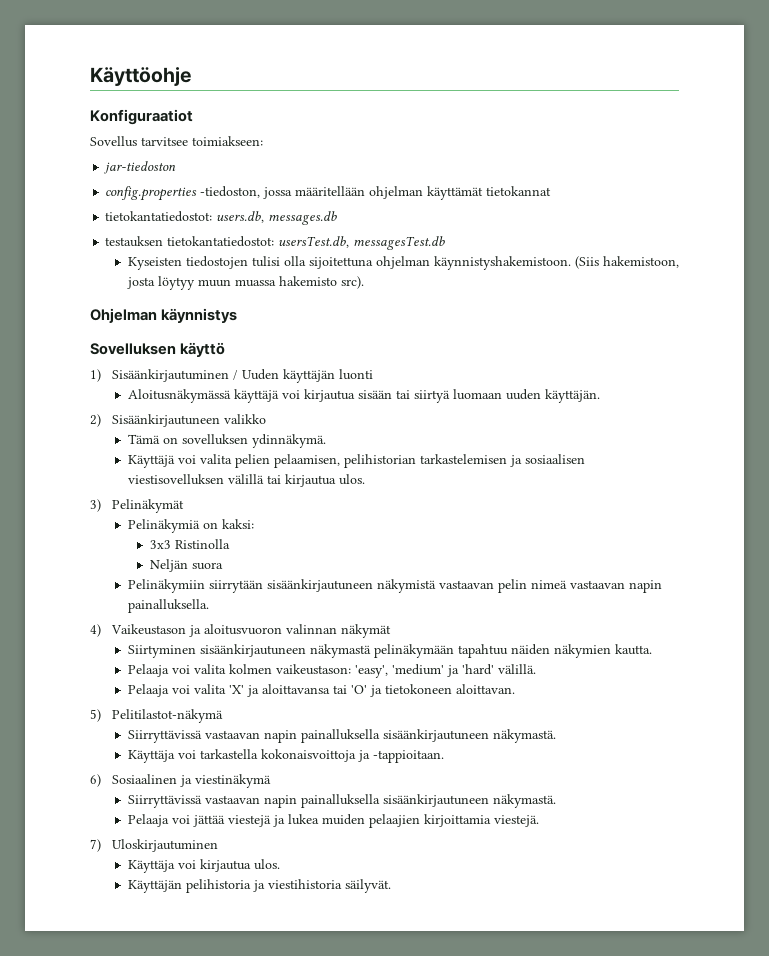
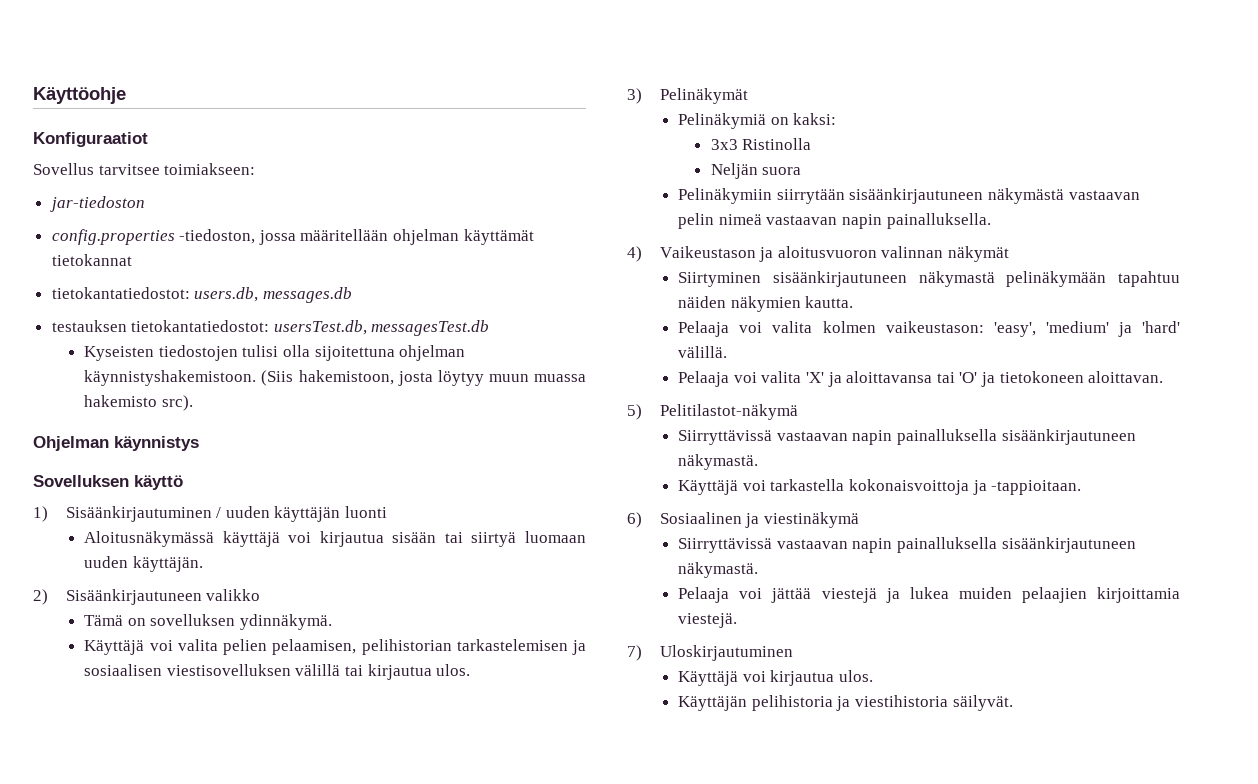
- 1) Sisäänkirjautuminen / Uuden käyttäjän luonti
+ 1) Sisäänkirjautuminen / uuden käyttäjän luonti
- Pelinäkymiin siirrytään sisäänkirjautuneen näkymistä vastaavan pelin nimeä vastaavan napin painalluksella.
+ Pelinäkymiin siirrytään sisäänkirjautuneen näkymästä vastaavan pelin nimeä vastaavan napin painalluksella.
- Käyttäja voi tarkastella kokonaisvoittoja ja -tappioitaan.
+ Käyttäjä voi tarkastella kokonaisvoittoja ja -tappioitaan.
- Käyttäja voi kirjautua ulos.
+ Käyttäjä voi kirjautua ulos.

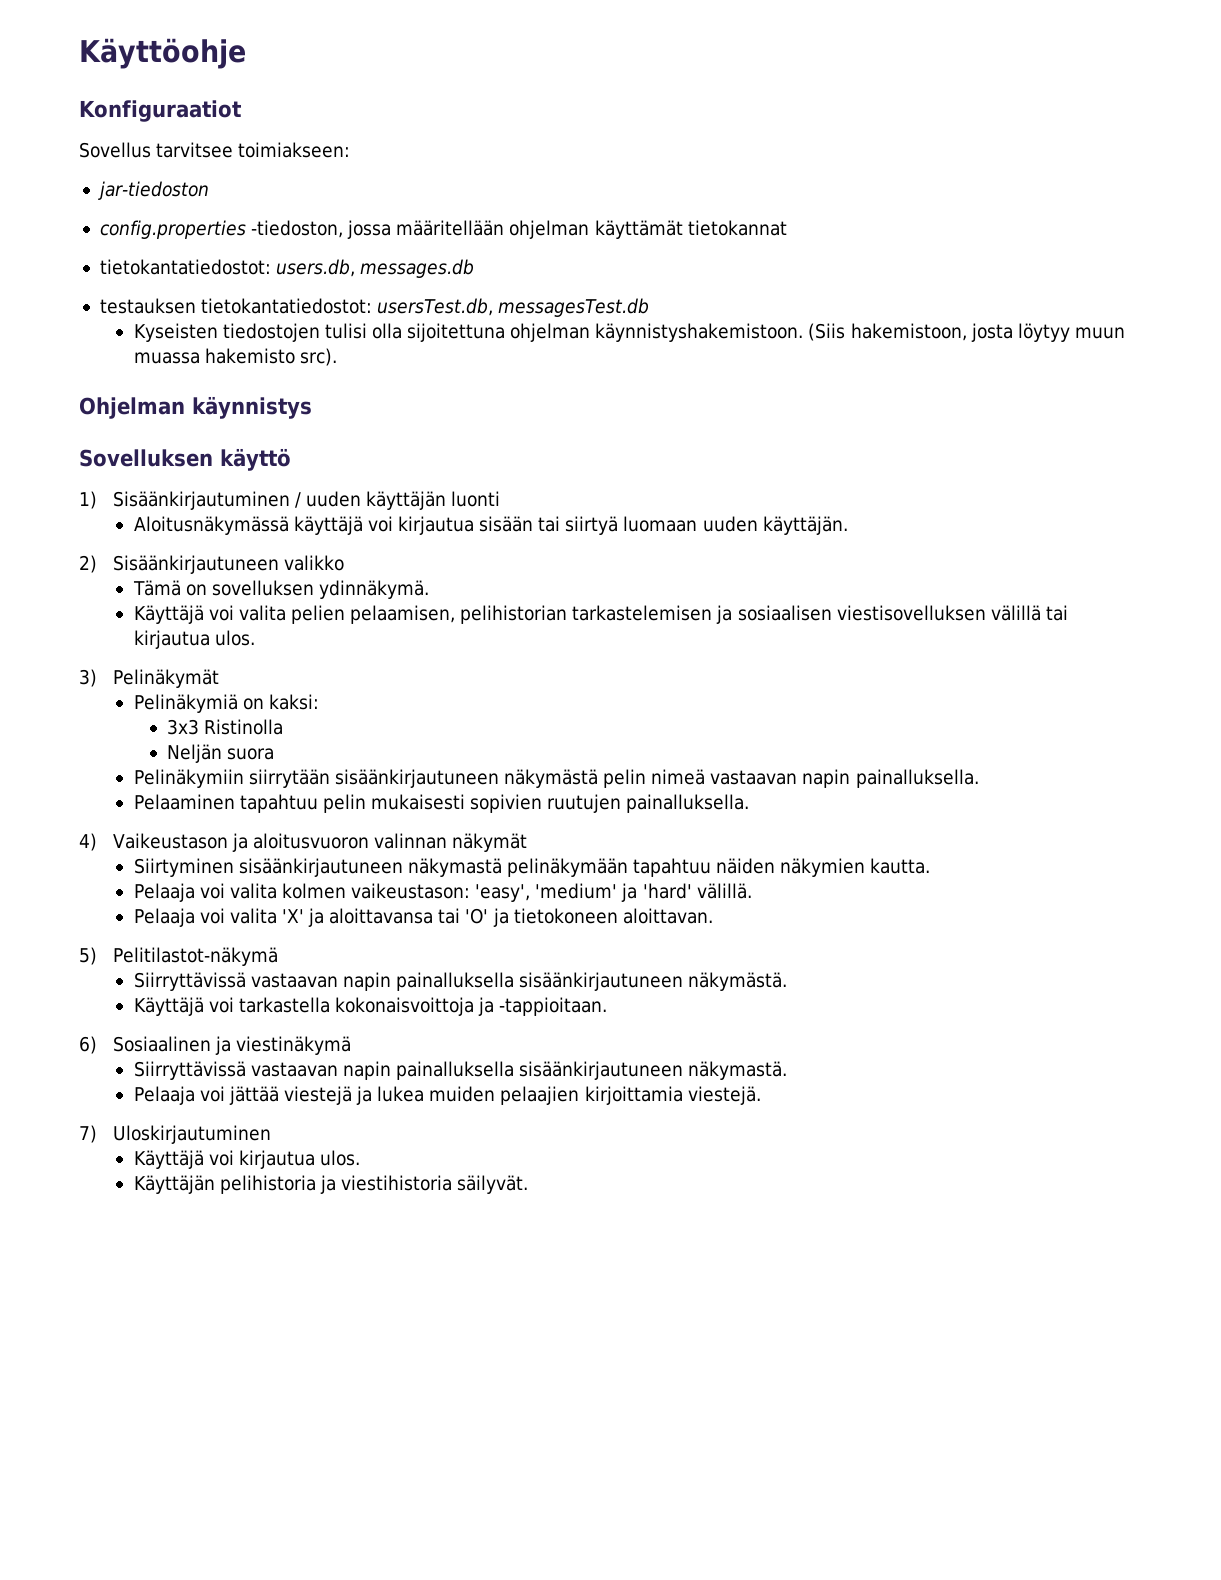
- Pelinäkymiin siirrytään sisäänkirjautuneen näkymästä vastaavan pelin nimeä vastaavan napin painalluksella.
+ Pelinäkymiin siirrytään sisäänkirjautuneen näkymästä pelin nimeä vastaavan napin painalluksella.
+ Pelaaminen tapahtuu pelin mukaisesti sopivien ruutujen painalluksella.
  5) Pelitilastot-näkymä
- Siirryttävissä vastaavan napin painalluksella sisäänkirjautuneen näkymastä.
+ Siirryttävissä vastaavan napin painalluksella sisäänkirjautuneen näkymästä.

